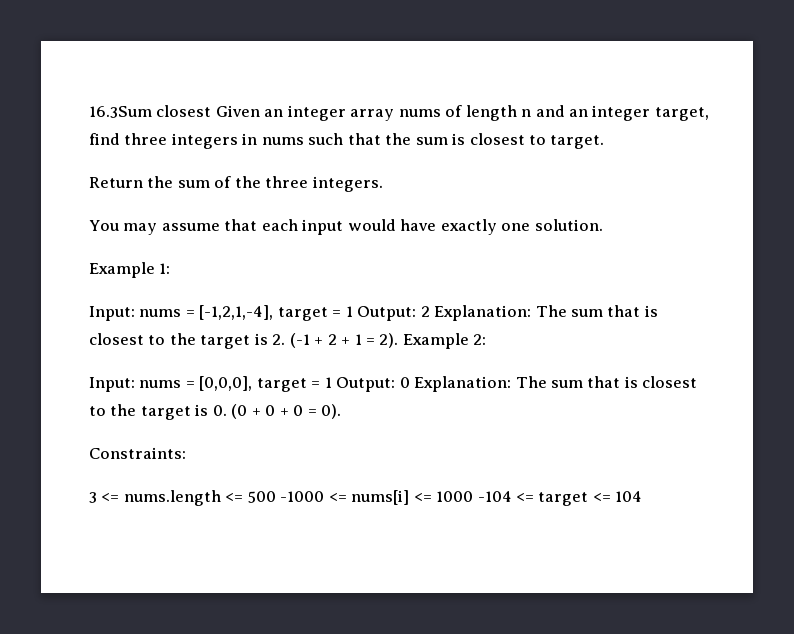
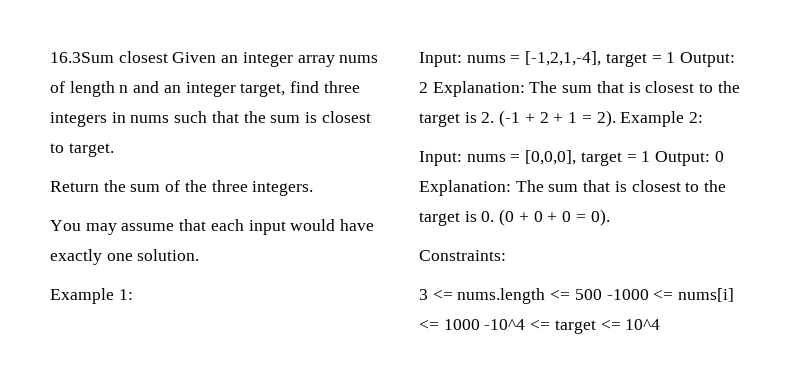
- 3 <= nums.length <= 500 -1000 <= nums[i] <= 1000 -104 <= target <= 104
+ 3 <= nums.length <= 500 -1000 <= nums[i] <= 1000 -10^4 <= target <= 10^4

